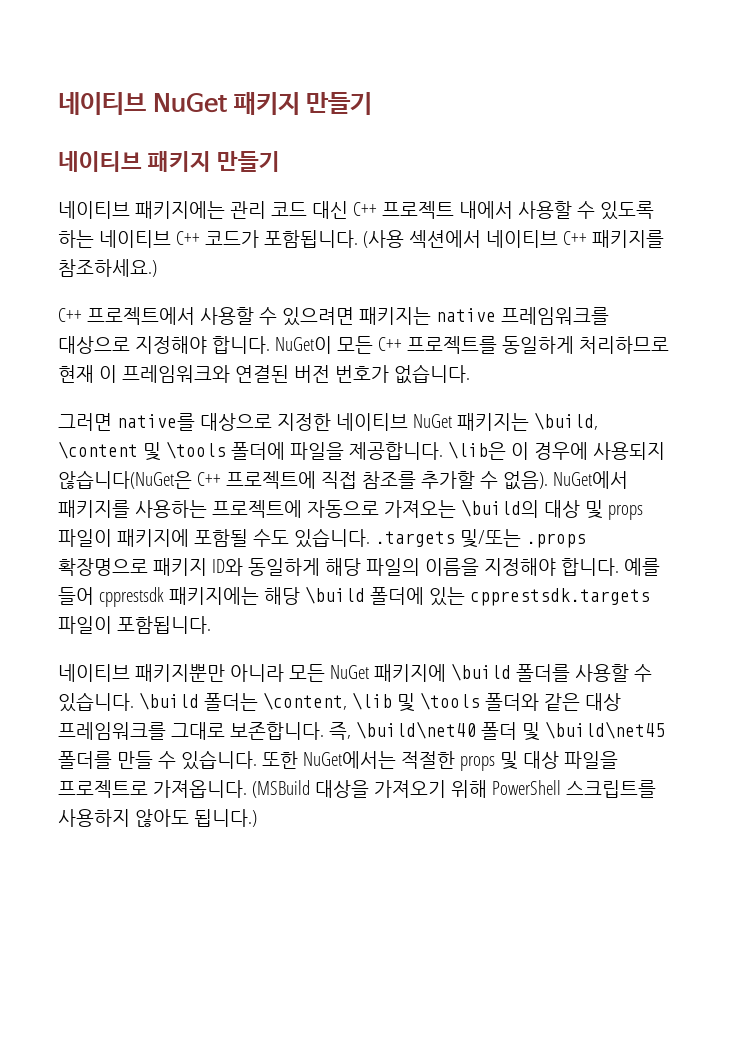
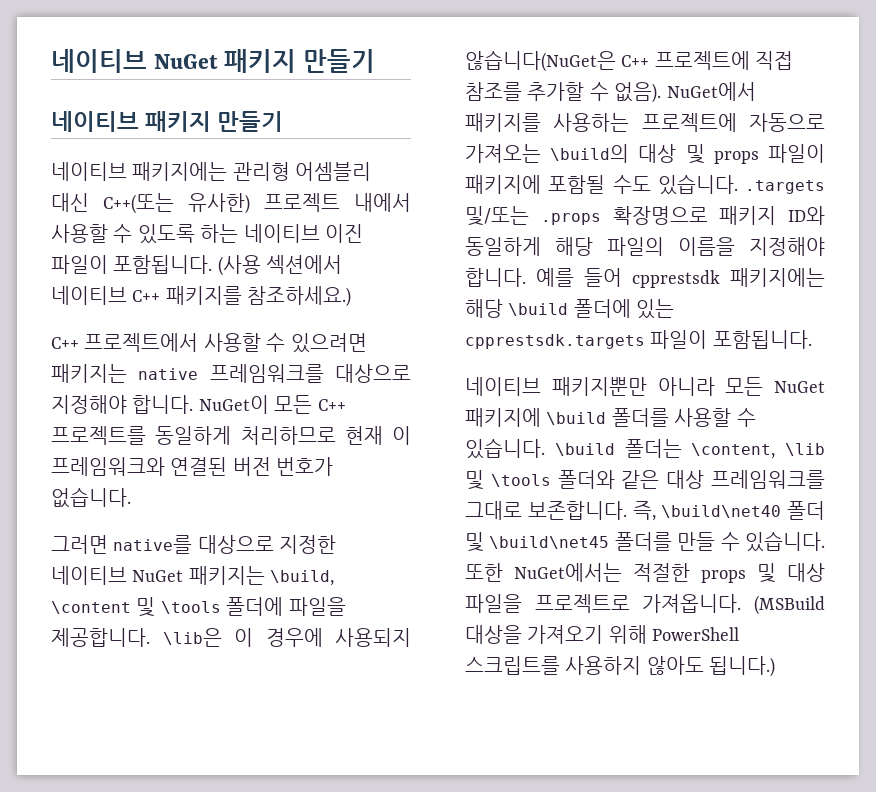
- 네이티브 패키지에는 관리 코드 대신 C++ 프로젝트 내에서 사용할 수 있도록 하는 네이티브 C++ 코드가 포함됩니다.
+ 네이티브 패키지에는 관리형 어셈블리 대신 C++(또는 유사한) 프로젝트 내에서 사용할 수 있도록 하는 네이티브 이진 파일이 포함됩니다.

